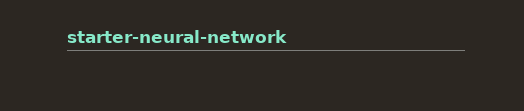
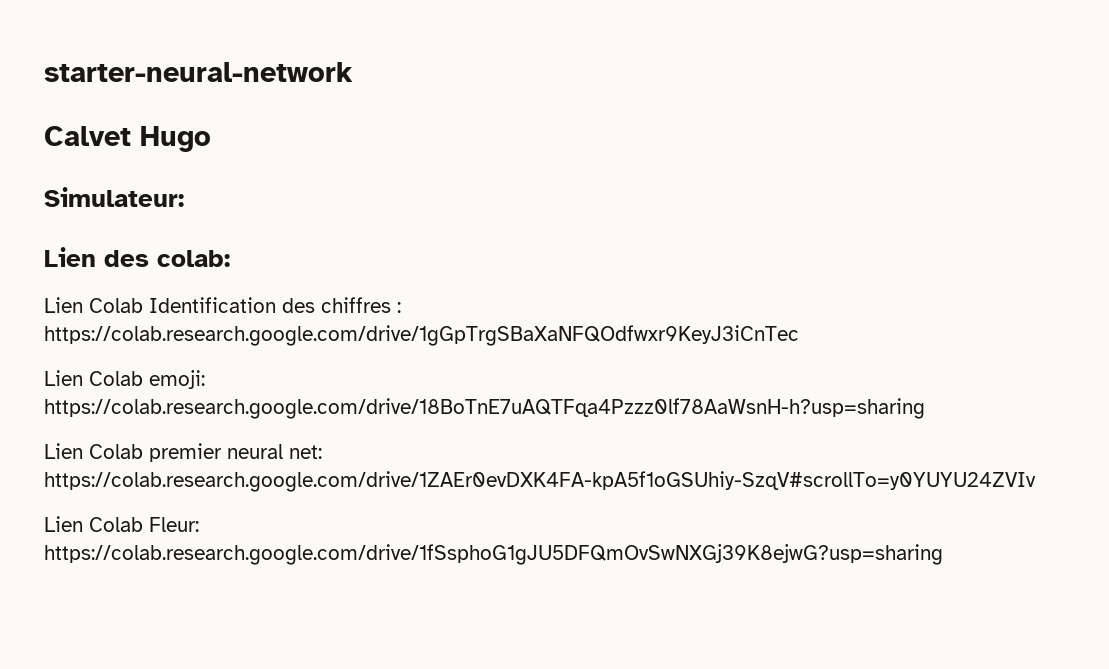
+ Calvet Hugo
+ Simulateur:
+ Lien des colab:
+ Lien Colab Identification des chiffres : https://colab.research.google.com/drive/1gGpTrgSBaXaNFQOdfwxr9KeyJ3iCnTec
+ Lien Colab emoji: https://colab.research.google.com/drive/18BoTnE7uAQTFqa4Pzzz0lf78AaWsnH-h?usp=sharing
+ Lien Colab premier neural net: https://colab.research.google.com/drive/1ZAEr0evDXK4FA-kpA5f1oGSUhiy-SzqV#scrollTo=y0YUYU24ZVIv
+ Lien Colab Fleur: https://colab.research.google.com/drive/1fSsphoG1gJU5DFQmOvSwNXGj39K8ejwG?usp=sharing

